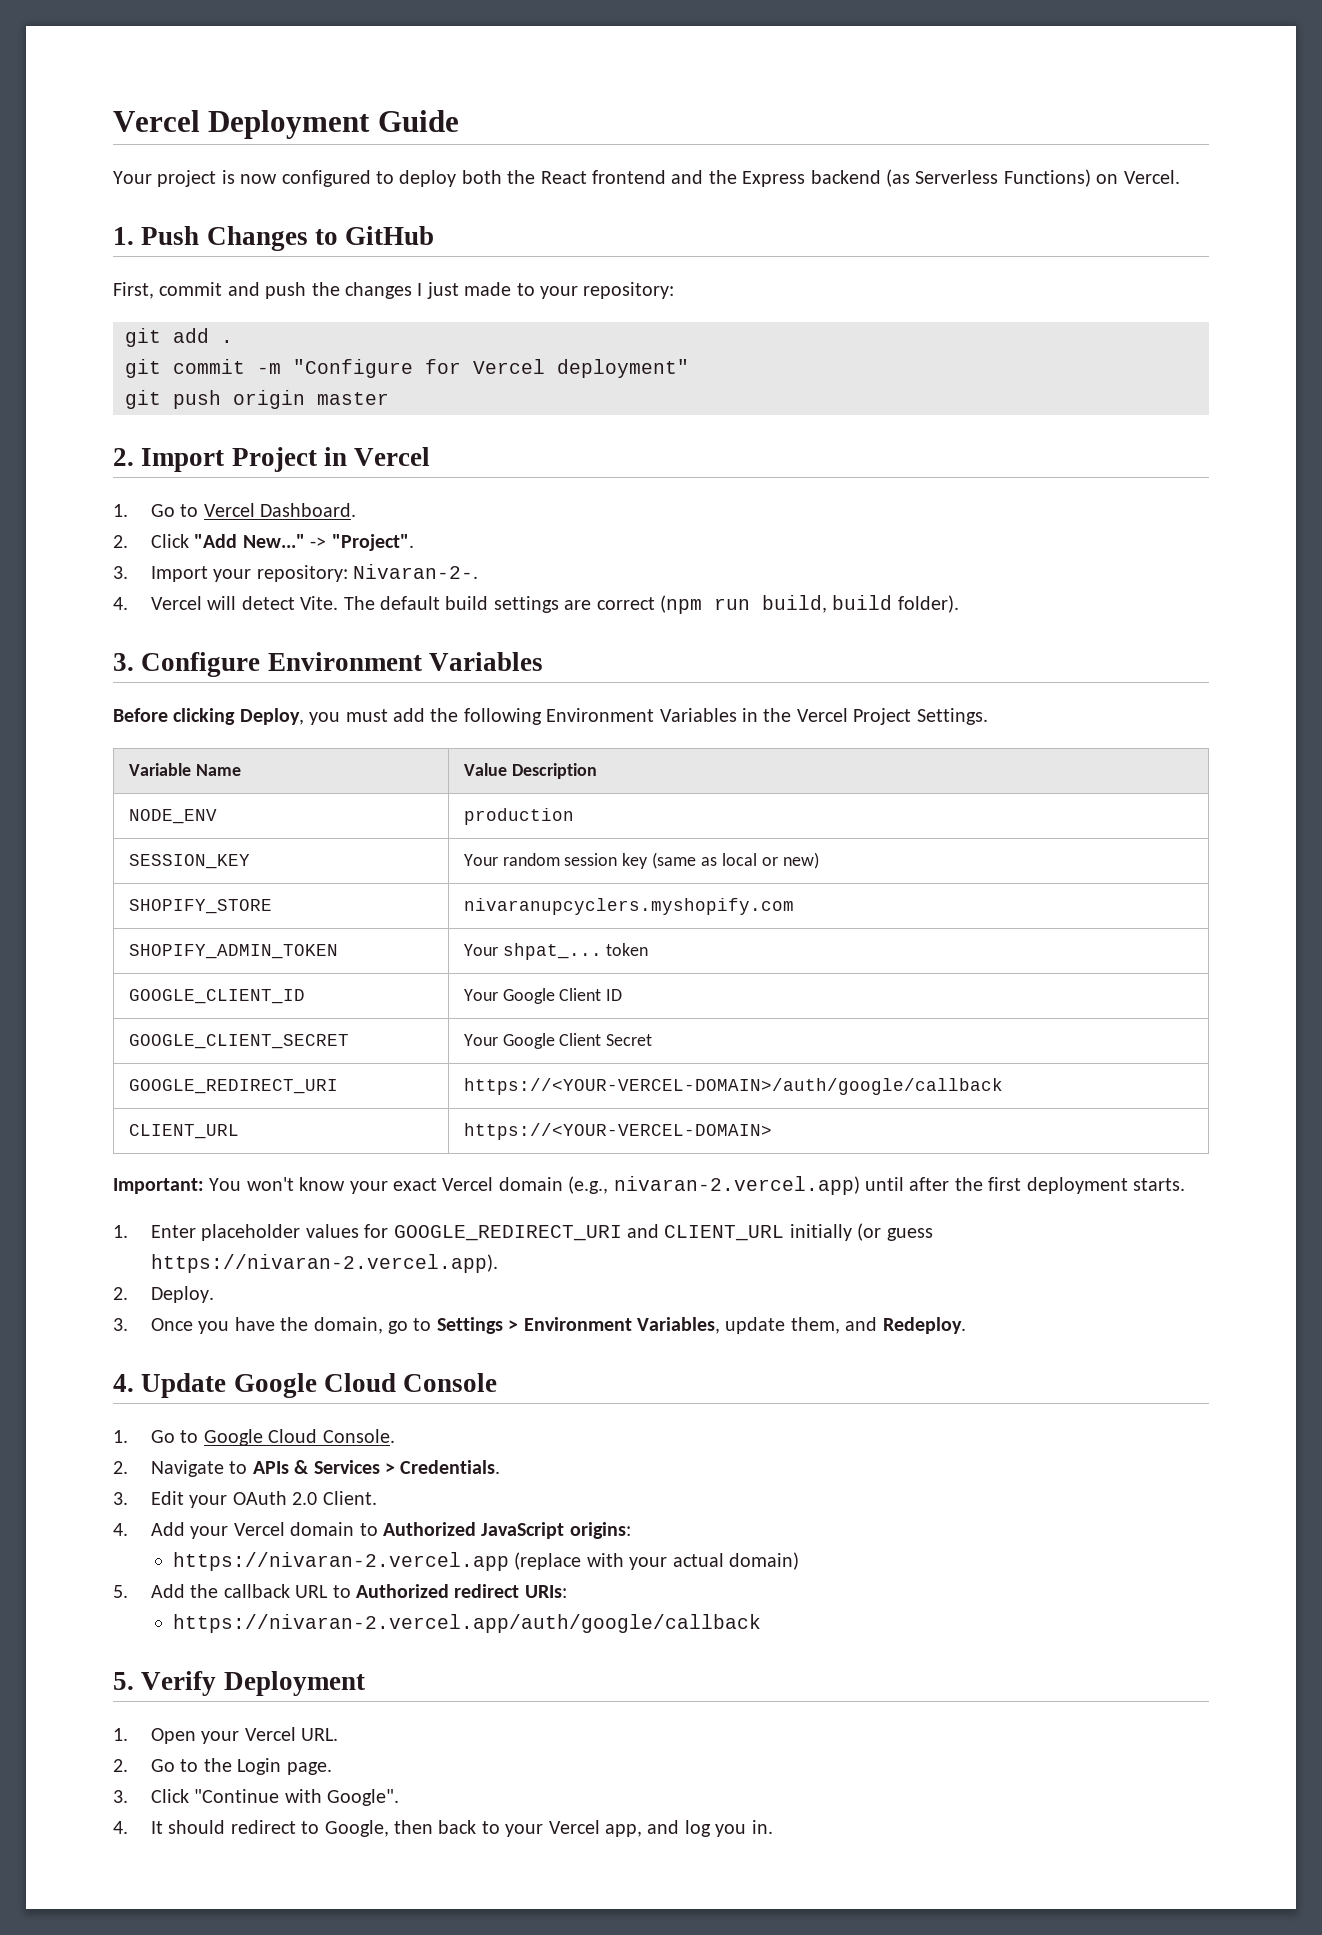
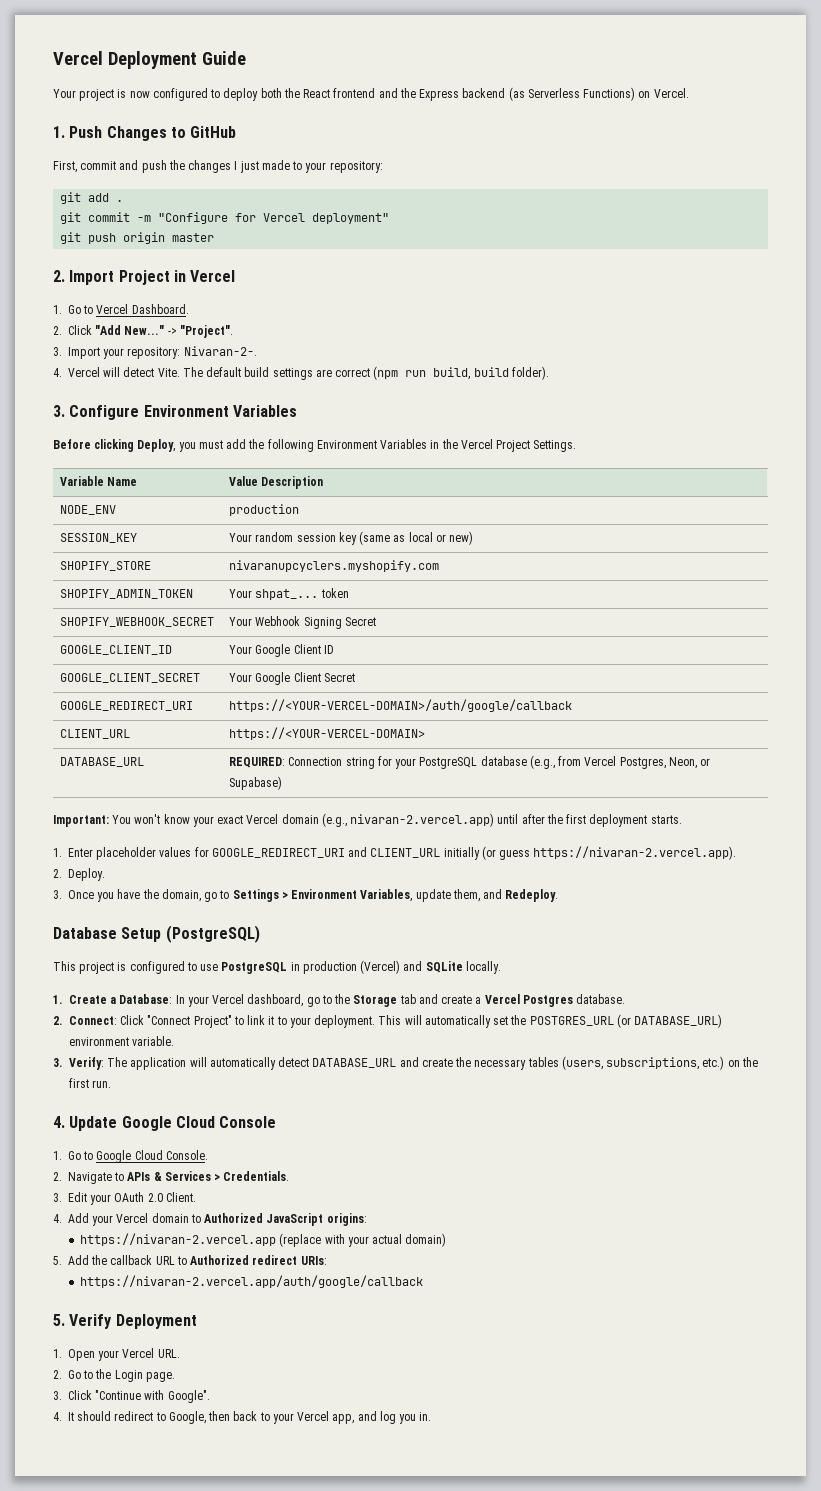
+ SHOPIFY_WEBHOOK_SECRET | Your Webhook Signing Secret
+ DATABASE_URL | REQUIRED: Connection string for your PostgreSQL database (e.g., from Vercel Postgres, Neon, or Supabase)
+ Database Setup (PostgreSQL)
+ This project is configured to use PostgreSQL in production (Vercel) and SQLite locally.
+ 1. Create a Database: In your Vercel dashboard, go to the Storage tab and create a Vercel Postgres database.
+ 2. Connect: Click "Connect Project" to link it to your deployment. This will automatically set the POSTGRES_URL (or DATABASE_URL) environment variable.
+ 3. Verify: The application will automatically detect DATABASE_URL and create the necessary tables (users, subscriptions, etc.) on the first run.

